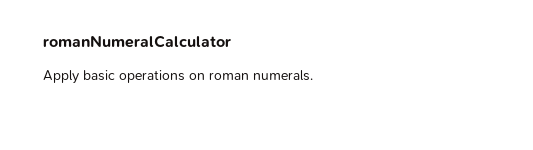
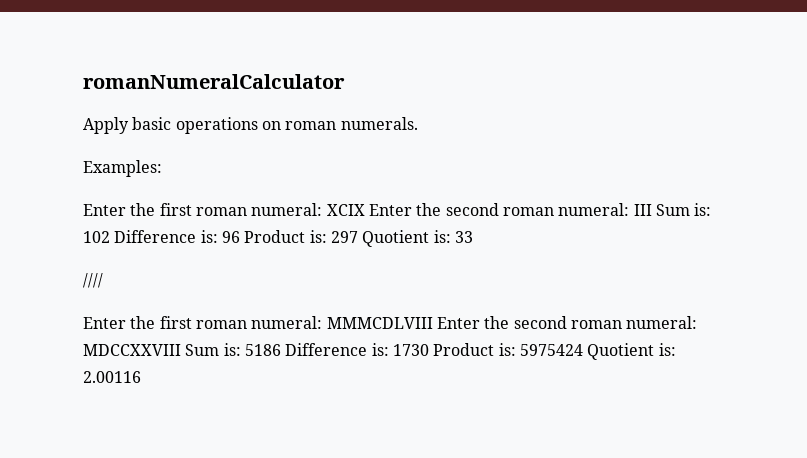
+ Examples:
+ Enter the first roman numeral: XCIX Enter the second roman numeral: III Sum is: 102 Difference is: 96 Product is: 297 Quotient is: 33
+ ////
+ Enter the first roman numeral: MMMCDLVIII Enter the second roman numeral: MDCCXXVIII Sum is: 5186 Difference is: 1730 Product is: 5975424 Quotient is: 2.00116

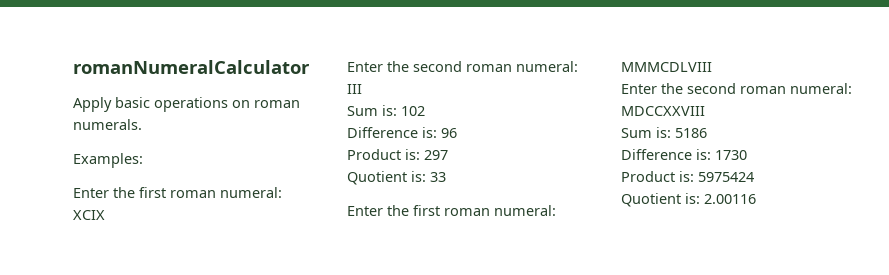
- Enter the first roman numeral: XCIX Enter the second roman numeral: III Sum is: 102 Difference is: 96 Product is: 297 Quotient is: 33
+ Enter the first roman numeral: XCIX
+ Enter the second roman numeral: III
+ Sum is: 102
+ Difference is: 96
+ Product is: 297
+ Quotient is: 33
- ////
- Enter the first roman numeral: MMMCDLVIII Enter the second roman numeral: MDCCXXVIII Sum is: 5186 Difference is: 1730 Product is: 5975424 Quotient is: 2.00116
+ Enter the first roman numeral: MMMCDLVIII
+ Enter the second roman numeral: MDCCXXVIII
+ Sum is: 5186
+ Difference is: 1730
+ Product is: 5975424
+ Quotient is: 2.00116

